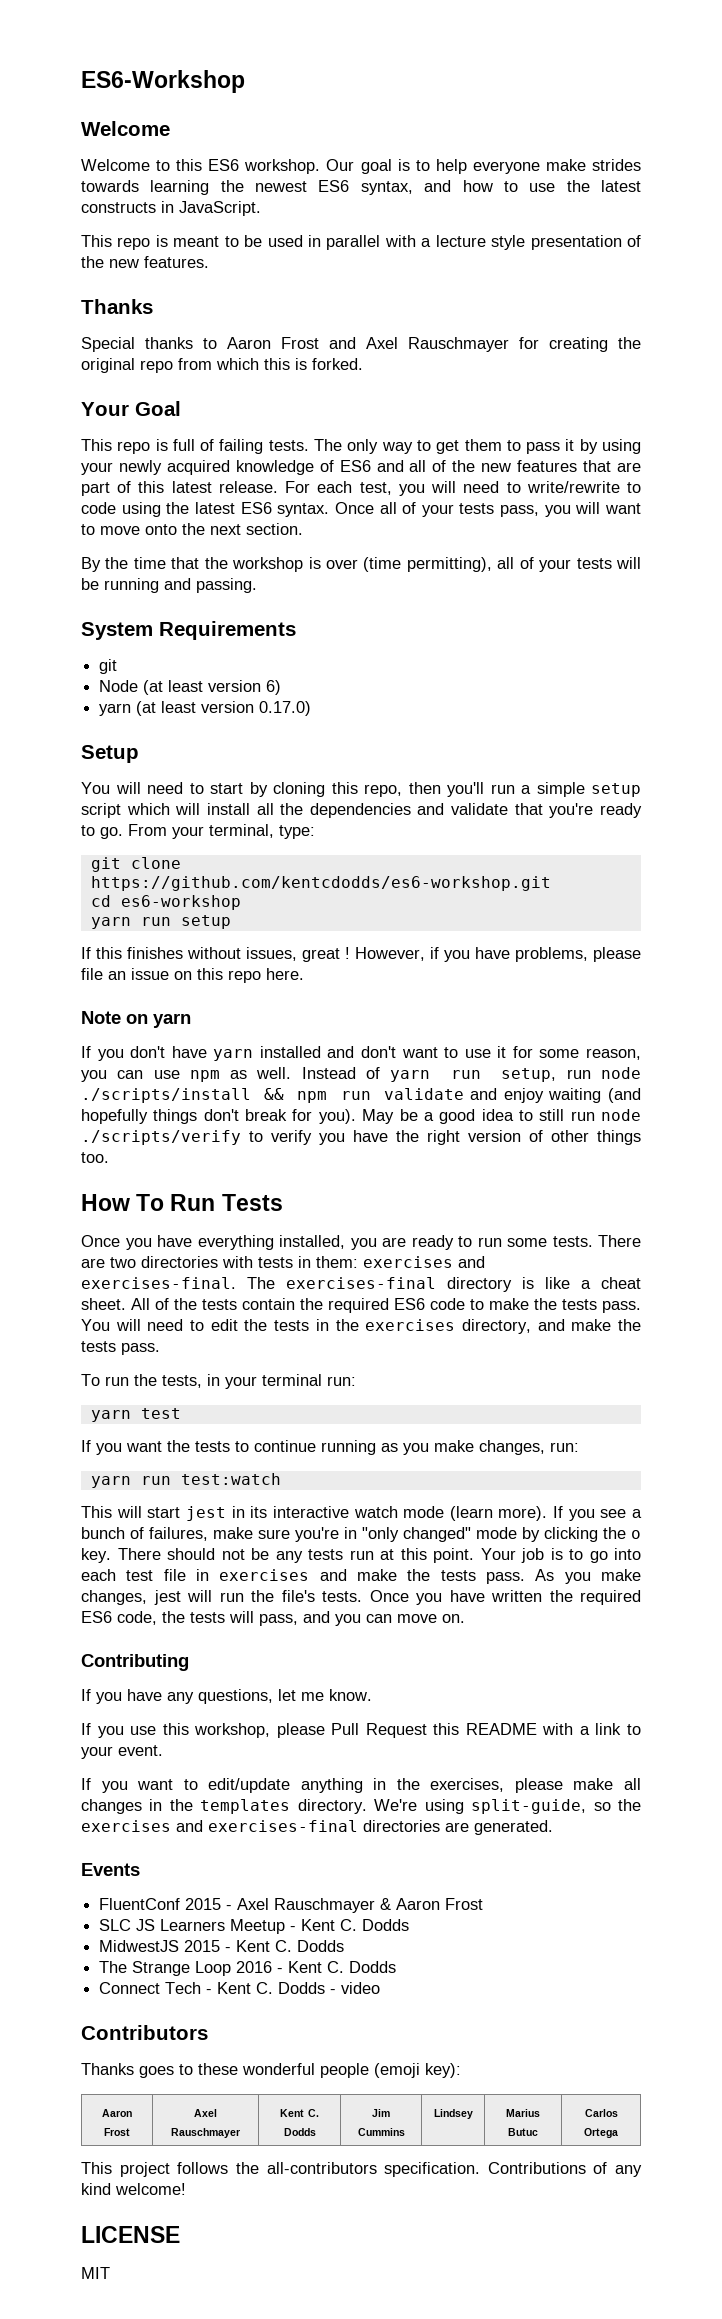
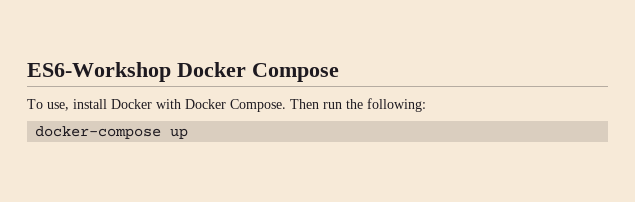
- ES6-Workshop
- Welcome
- Welcome to this ES6 workshop. Our goal is to help everyone make strides towards learning the newest ES6 syntax, and how to use the latest constructs in JavaScript.
- This repo is meant to be used in parallel with a lecture style presentation of the new features.
- Thanks
- Special thanks to Aaron Frost and Axel Rauschmayer for creating the original repo from which this is forked.
- Your Goal
- This repo is full of failing tests. The only way to get them to pass it by using your newly acquired knowledge of ES6 and all of the new features that are part of this latest release. For each test, you will need to write/rewrite to code using the latest ES6 syntax. Once all of your tests pass, you will want to move onto the next section.
- By the time that the workshop is over (time permitting), all of your tests will be running and passing.
- System Requirements
- git
- Node (at least version 6)
- yarn (at least version 0.17.0)
- Setup
- You will need to start by cloning this repo, then you'll run a simple setup script which will install all the dependencies and validate that you're ready to go. From your terminal, type:
- git clone https://github.com/kentcdodds/es6-workshop.git
- cd es6-workshop
- yarn run setup
- If this finishes without issues, great ! However, if you have problems, please file an issue on this repo here.
- Note on yarn
- If you don't have yarn installed and don't want to use it for some reason, you can use npm as well. Instead of yarn run setup, run node ./scripts/install && npm run validate and enjoy waiting (and hopefully things don't break for you). May be a good idea to still run node ./scripts/verify to verify you have the right version of other things too.
- How To Run Tests
- Once you have everything installed, you are ready to run some tests. There are two directories with tests in them: exercises and exercises-final. The exercises-final directory is like a cheat sheet. All of the tests contain the required ES6 code to make the tests pass. You will need to edit the tests in the exercises directory, and make the tests pass.
- To run the tests, in your terminal run:
- yarn test
- If you want the tests to continue running as you make changes, run:
- yarn run test:watch
- This will start jest in its interactive watch mode (learn more). If you see a bunch of failures, make sure you're in "only changed" mode by clicking the o key. There should not be any tests run at this point. Your job is to go into each test file in exercises and make the tests pass. As you make changes, jest will run the file's tests. Once you have written the required ES6 code, the tests will pass, and you can move on.
- Contributing
- If you have any questions, let me know.
- If you use this workshop, please Pull Request this README with a link to your event.
- If you want to edit/update anything in the exercises, please make all changes in the templates directory. We're using split-guide, so the exercises and exercises-final directories are generated.
- Events
- FluentConf 2015 - Axel Rauschmayer & Aaron Frost
- SLC JS Learners Meetup - Kent C. Dodds
- MidwestJS 2015 - Kent C. Dodds
- The Strange Loop 2016 - Kent C. Dodds
- Connect Tech - Kent C. Dodds - video
- Contributors
- Thanks goes to these wonderful people (emoji key):
- Aaron Frost | Axel Rauschmayer | Kent C. Dodds | Jim Cummins | Lindsey | Marius Butuc | Carlos Ortega
- This project follows the all-contributors specification. Contributions of any kind welcome!
- LICENSE
- MIT
+ ES6-Workshop Docker Compose
+ To use, install Docker with Docker Compose. Then run the following:
+ docker-compose up

